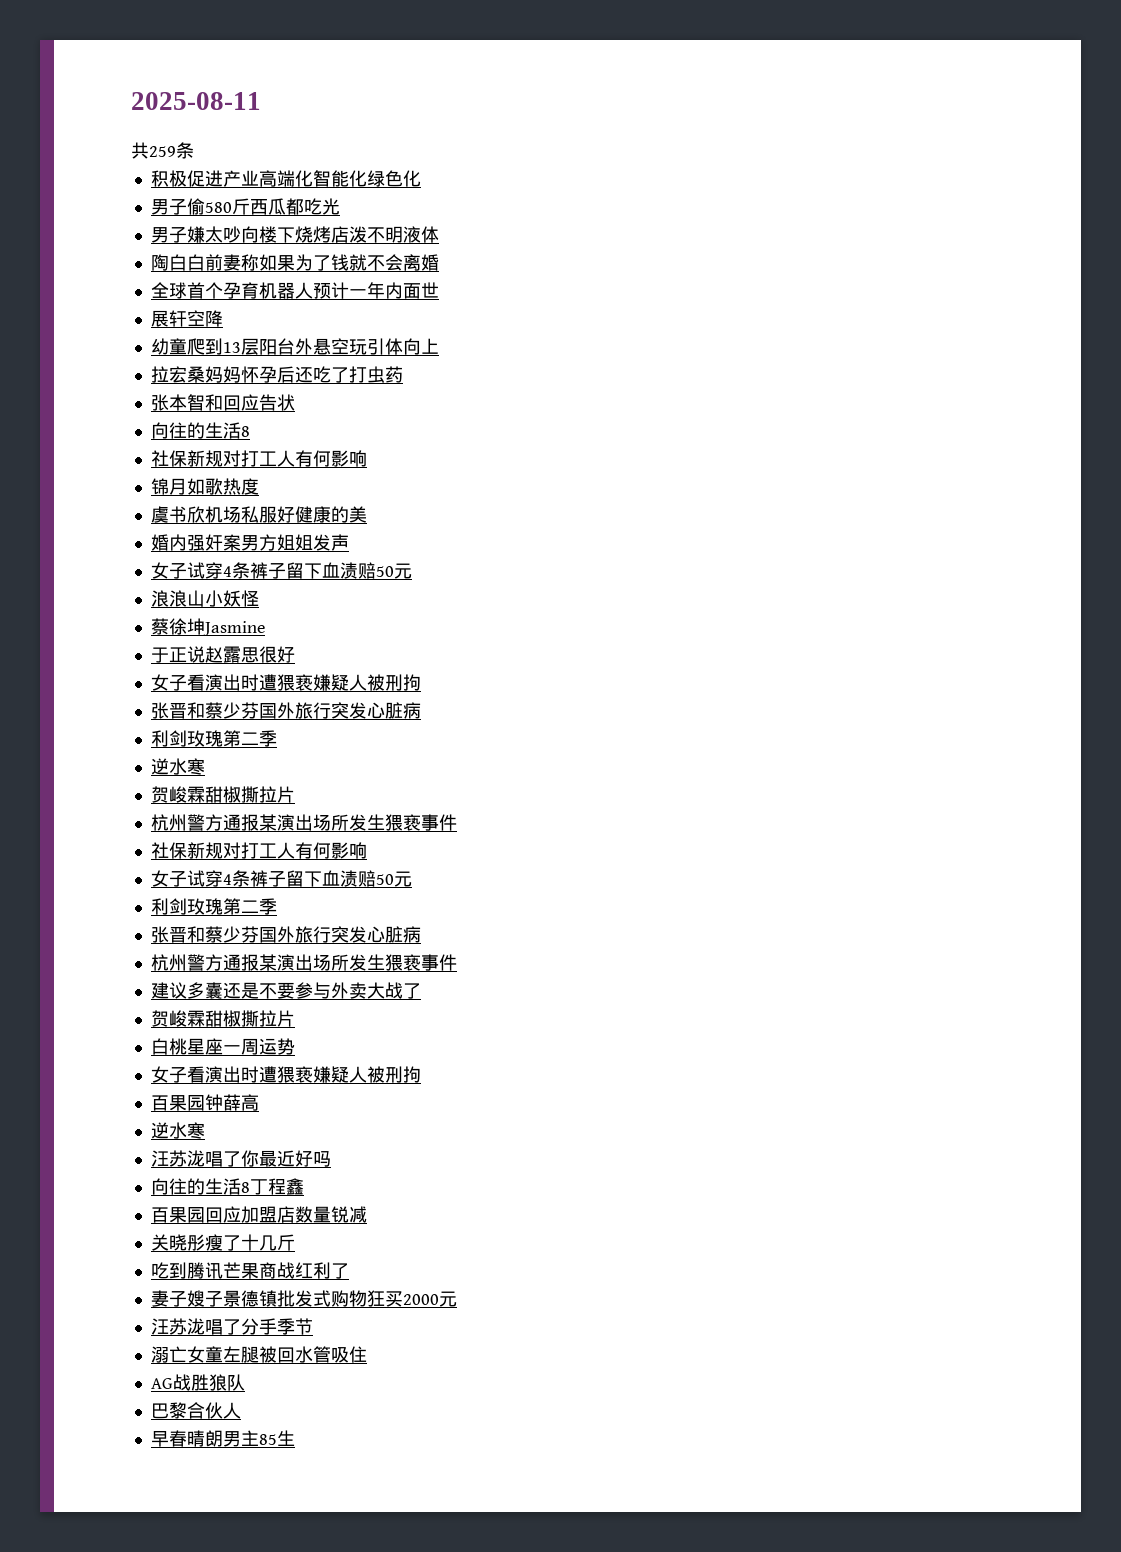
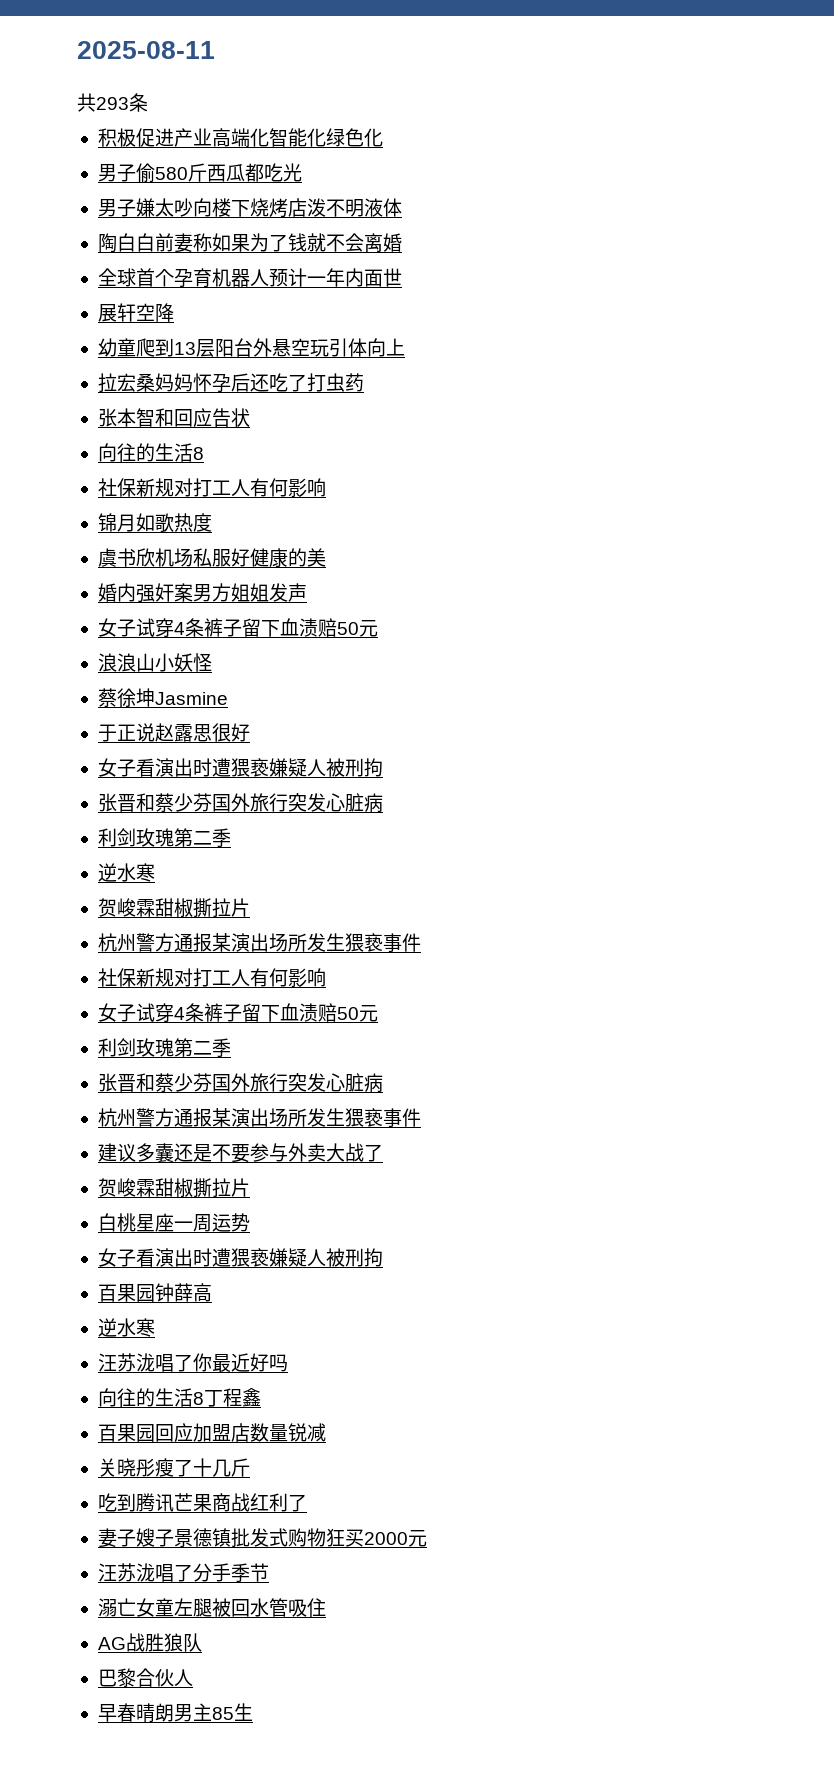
- 共259条
+ 共293条

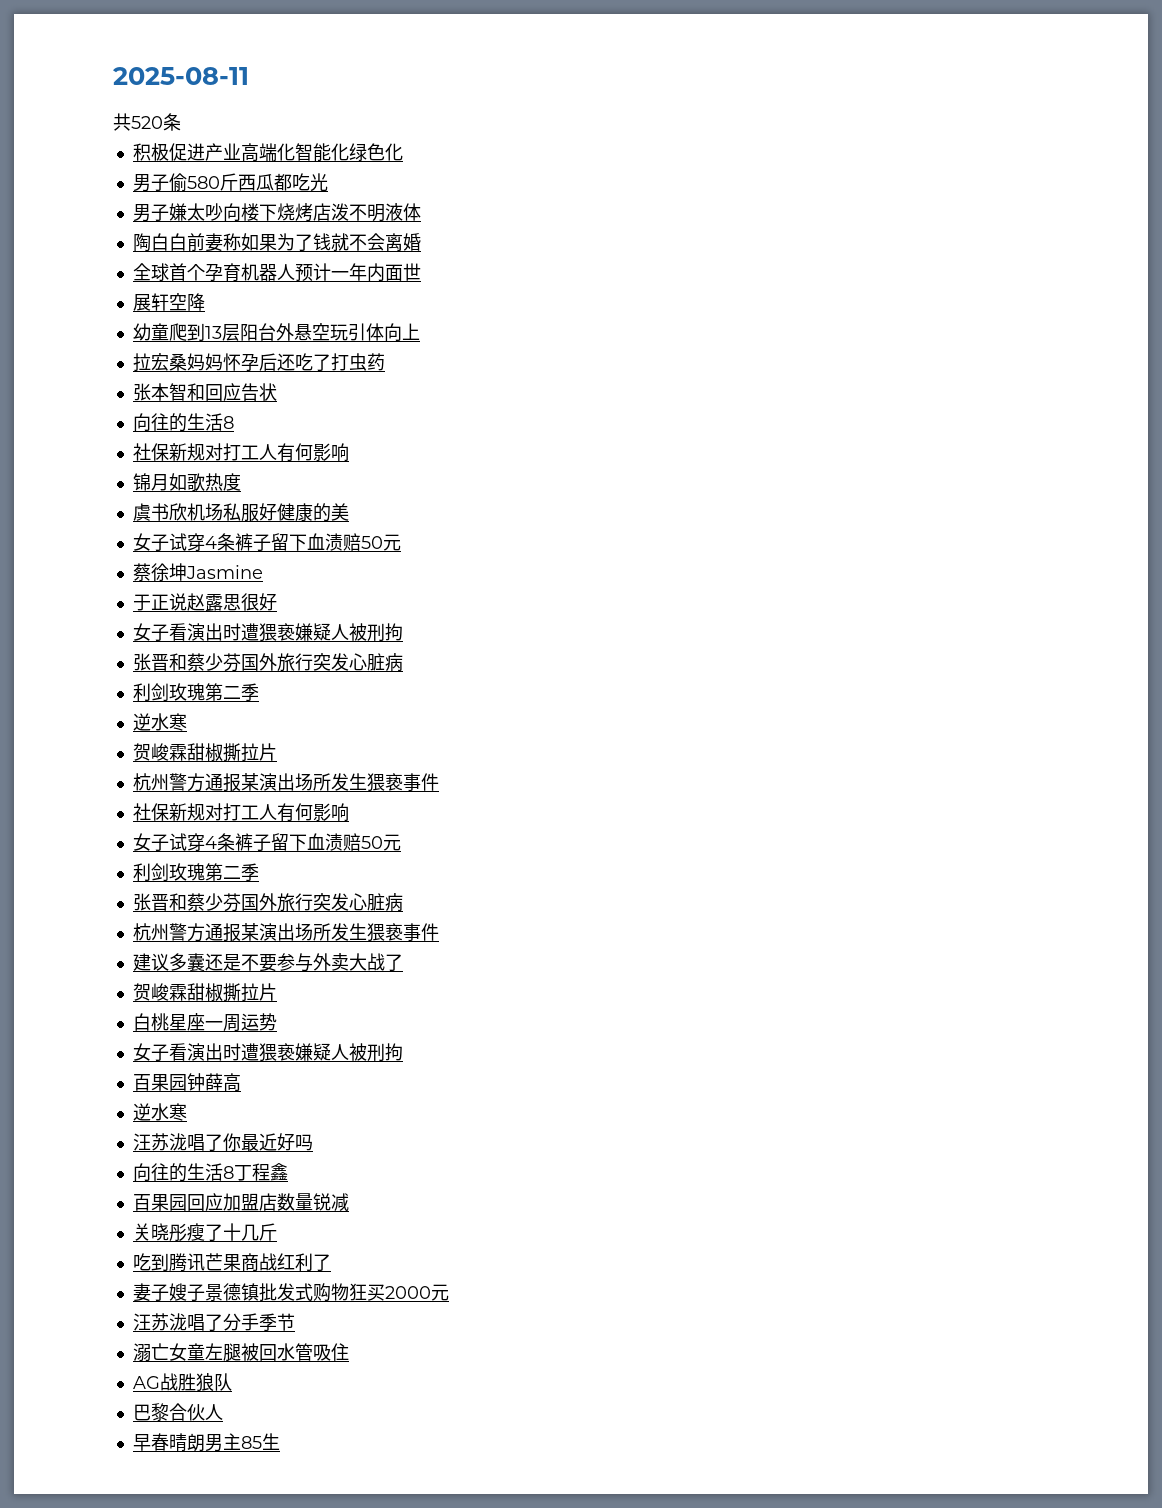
- 共293条
+ 共520条
  虞书欣机场私服好健康的美
- 婚内强奸案男方姐姐发声
  女子试穿4条裤子留下血渍赔50元
- 浪浪山小妖怪

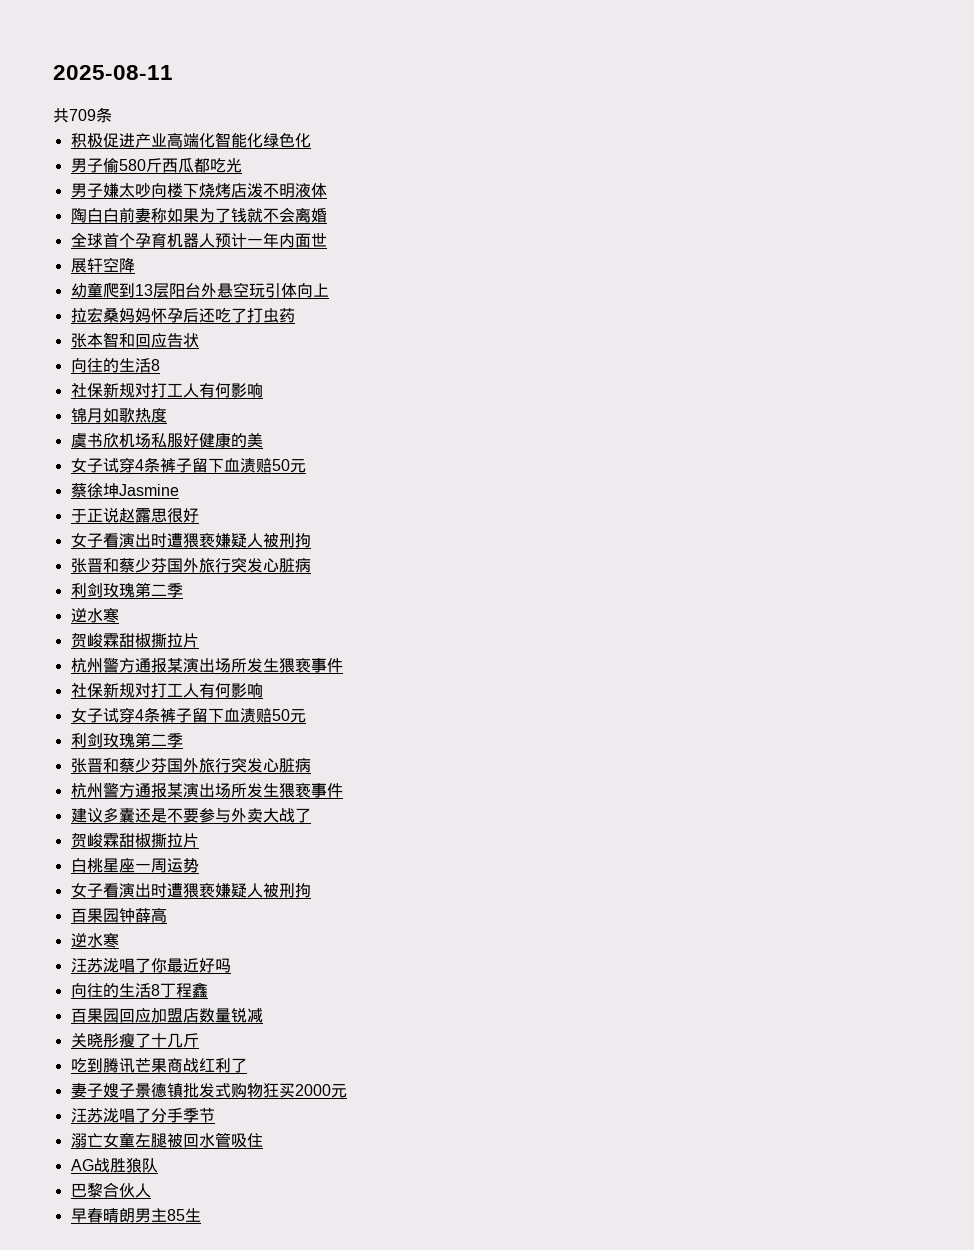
- 共520条
+ 共709条

